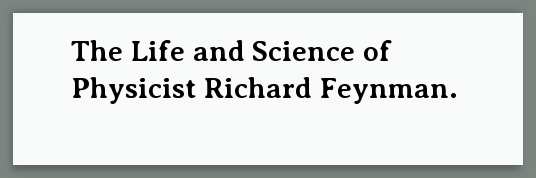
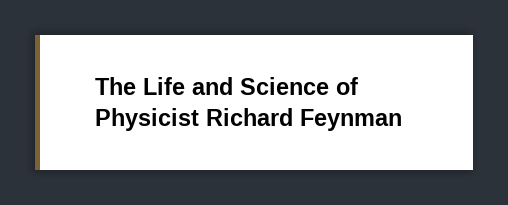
- The Life and Science of Physicist Richard Feynman.
+ The Life and Science of Physicist Richard Feynman

